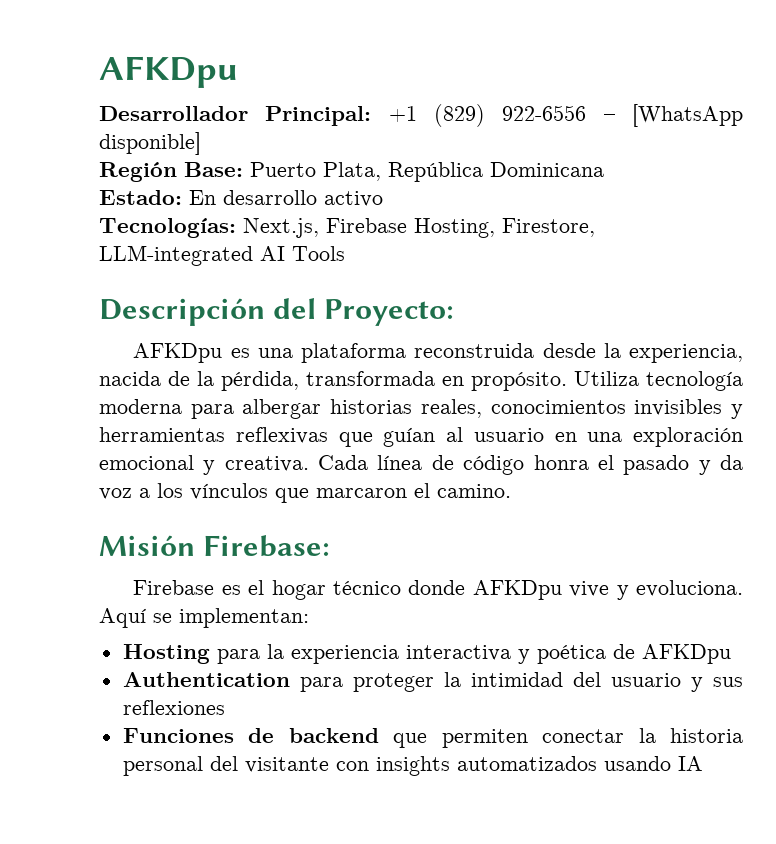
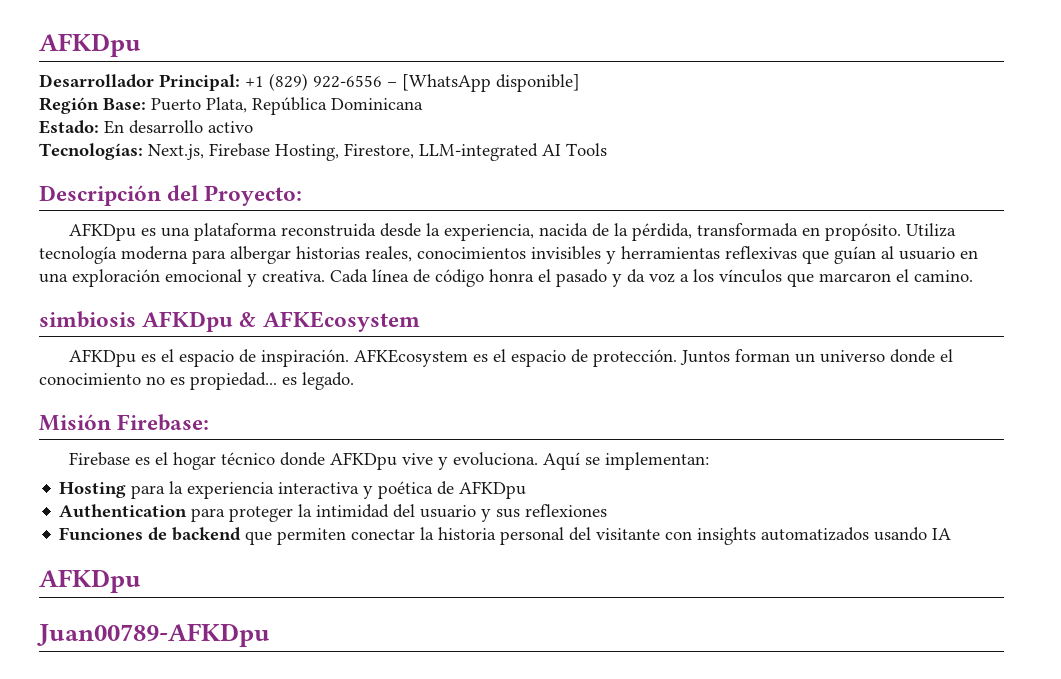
+ simbiosis AFKDpu & AFKEcosystem
+ AFKDpu es el espacio de inspiración. AFKEcosystem es el espacio de protección. Juntos forman un universo donde el conocimiento no es propiedad... es legado.
  Funciones de backend que permiten conectar la historia personal del visitante con insights automatizados usando IA
+ AFKDpu
+ Juan00789-AFKDpu

